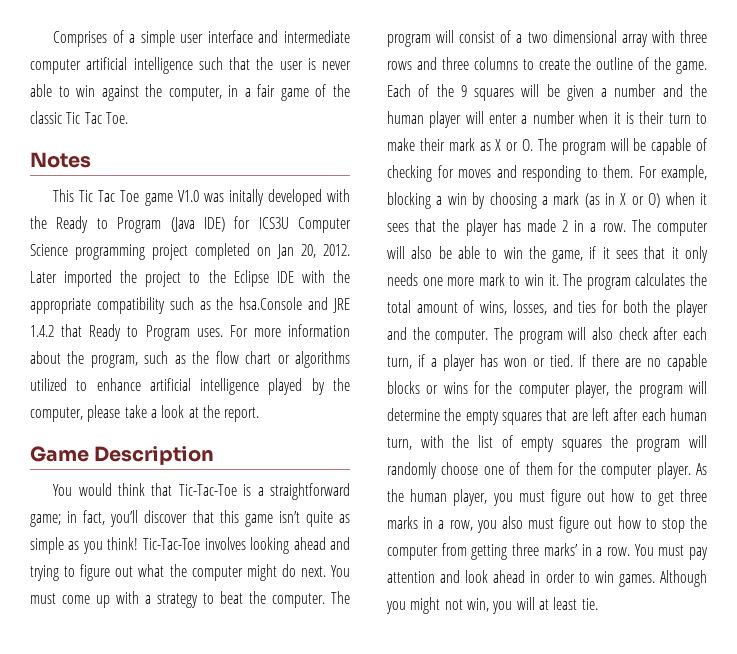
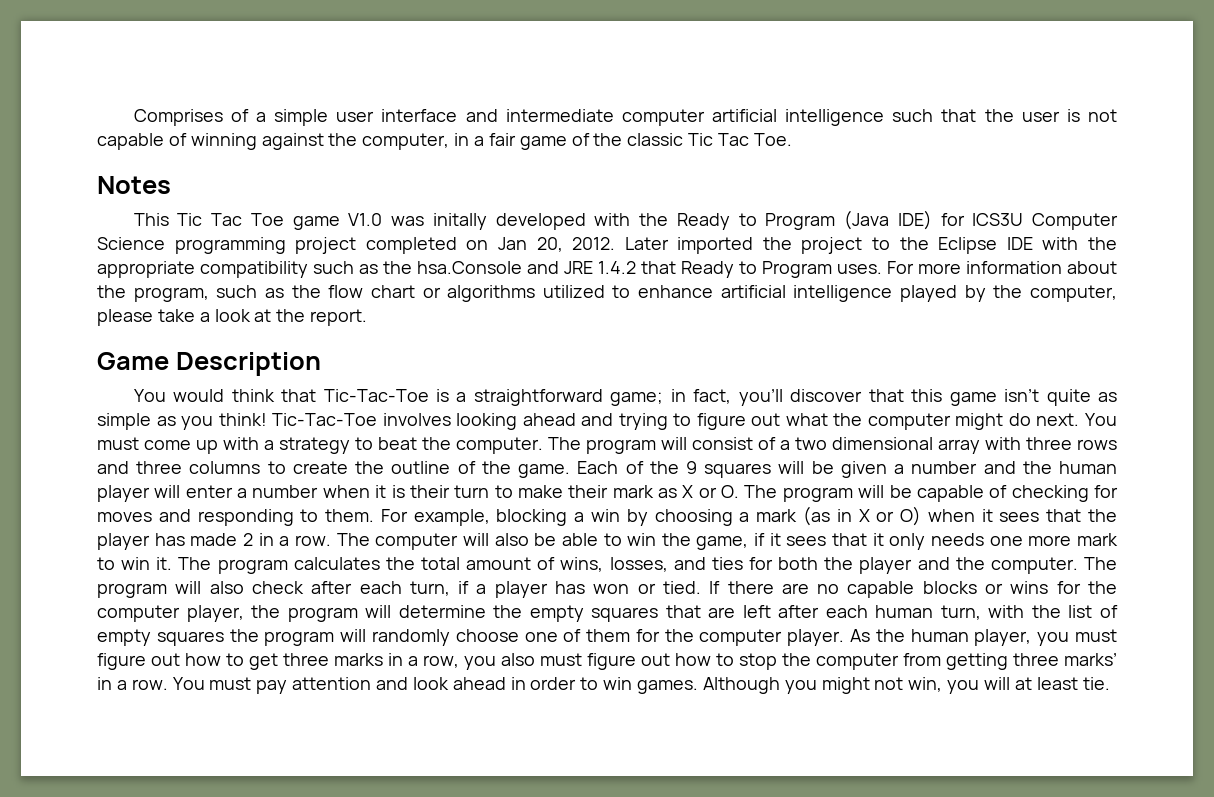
- Comprises of a simple user interface and intermediate computer artificial intelligence such that the user is never able to win against the computer, in a fair game of the classic Tic Tac Toe.
+ Comprises of a simple user interface and intermediate computer artificial intelligence such that the user is not capable of winning against the computer, in a fair game of the classic Tic Tac Toe.

